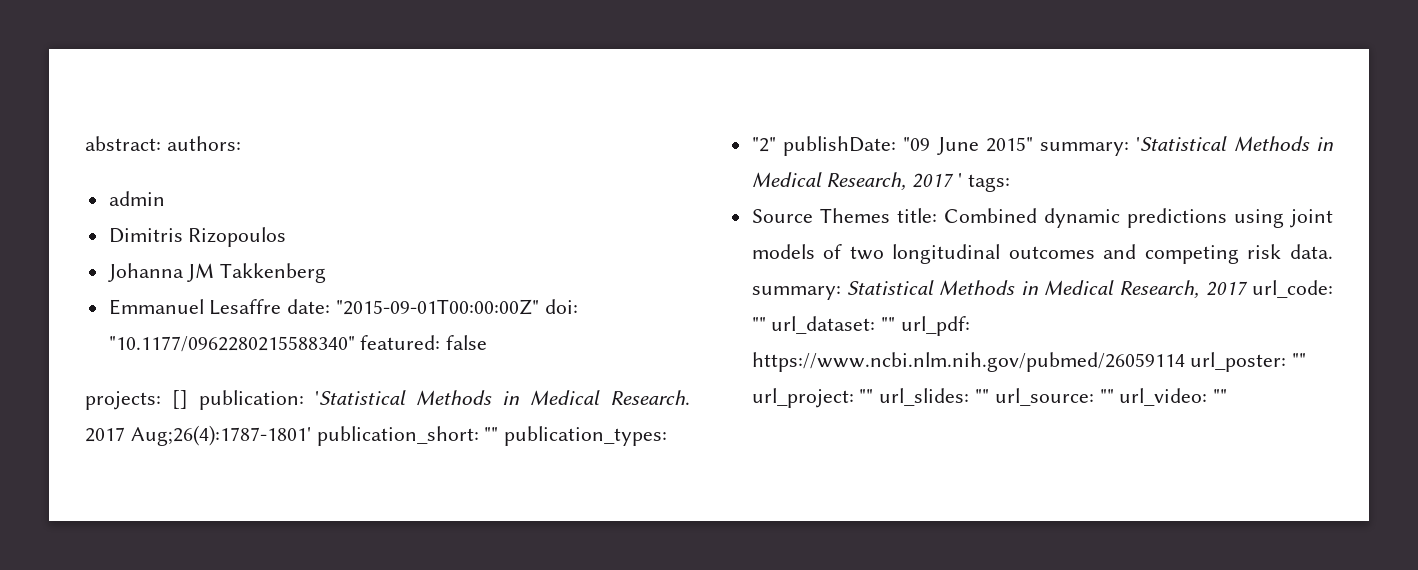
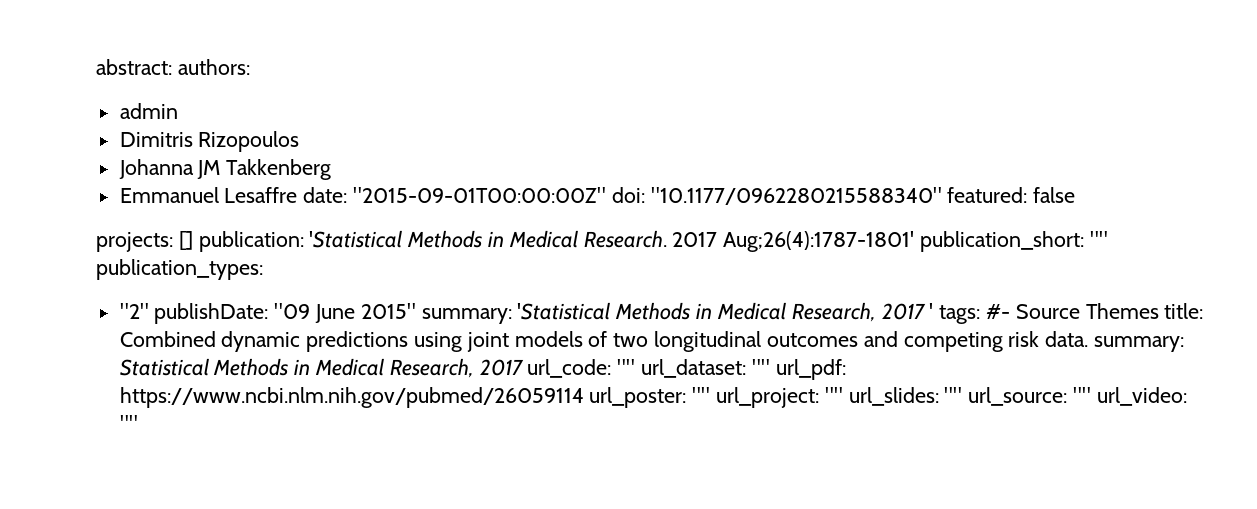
- "2" publishDate: "09 June 2015" summary: 'Statistical Methods in Medical Research, 2017 ' tags:
- Source Themes title: Combined dynamic predictions using joint models of two longitudinal outcomes and competing risk data. summary: Statistical Methods in Medical Research, 2017 url_code: "" url_dataset: "" url_pdf: https://www.ncbi.nlm.nih.gov/pubmed/26059114 url_poster: "" url_project: "" url_slides: "" url_source: "" url_video: ""
+ "2" publishDate: "09 June 2015" summary: 'Statistical Methods in Medical Research, 2017 ' tags: #- Source Themes title: Combined dynamic predictions using joint models of two longitudinal outcomes and competing risk data. summary: Statistical Methods in Medical Research, 2017 url_code: "" url_dataset: "" url_pdf: https://www.ncbi.nlm.nih.gov/pubmed/26059114 url_poster: "" url_project: "" url_slides: "" url_source: "" url_video: ""

